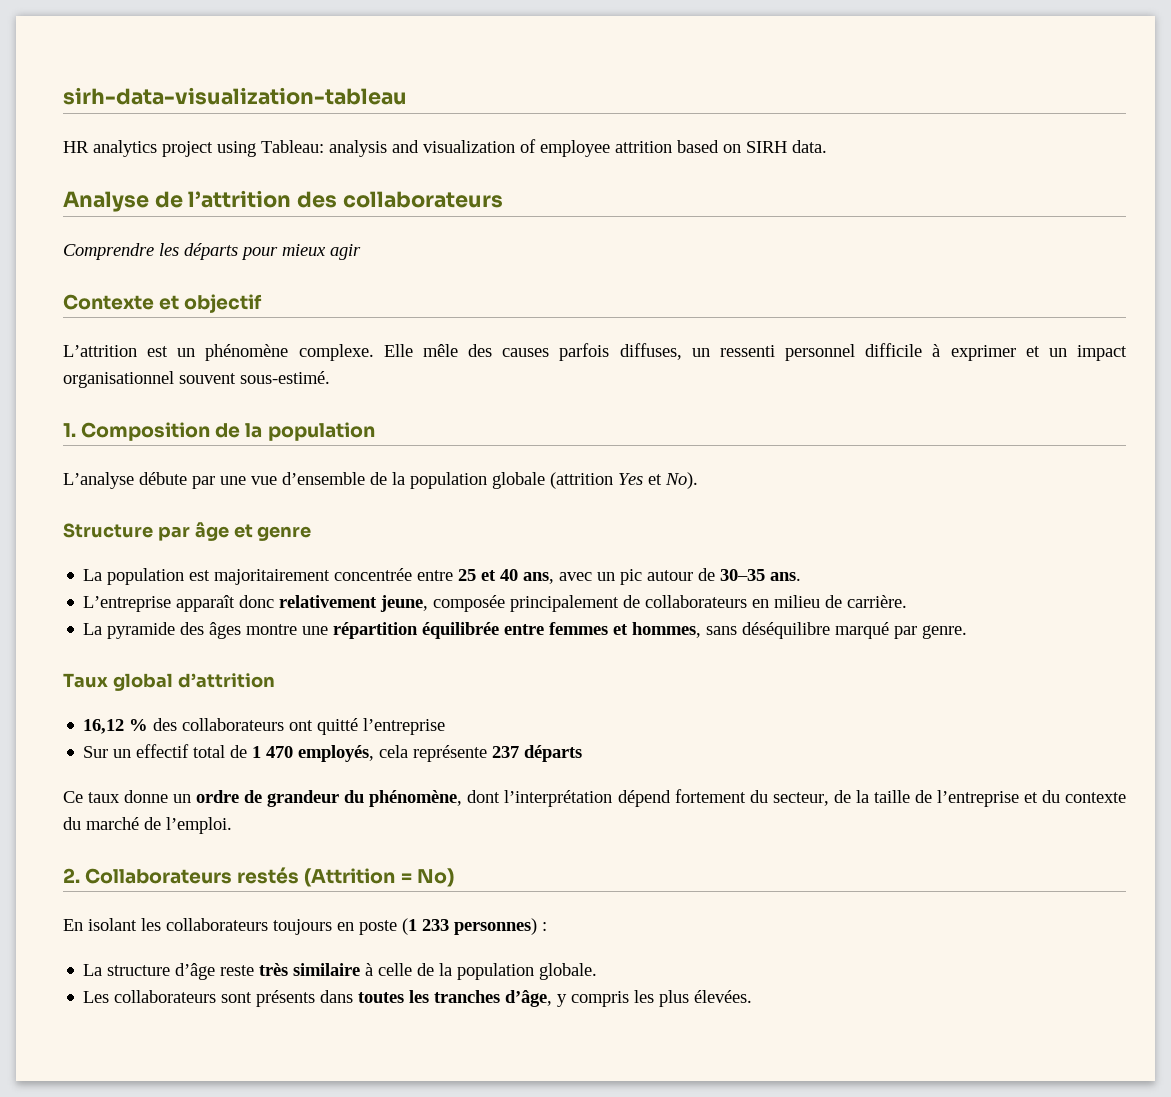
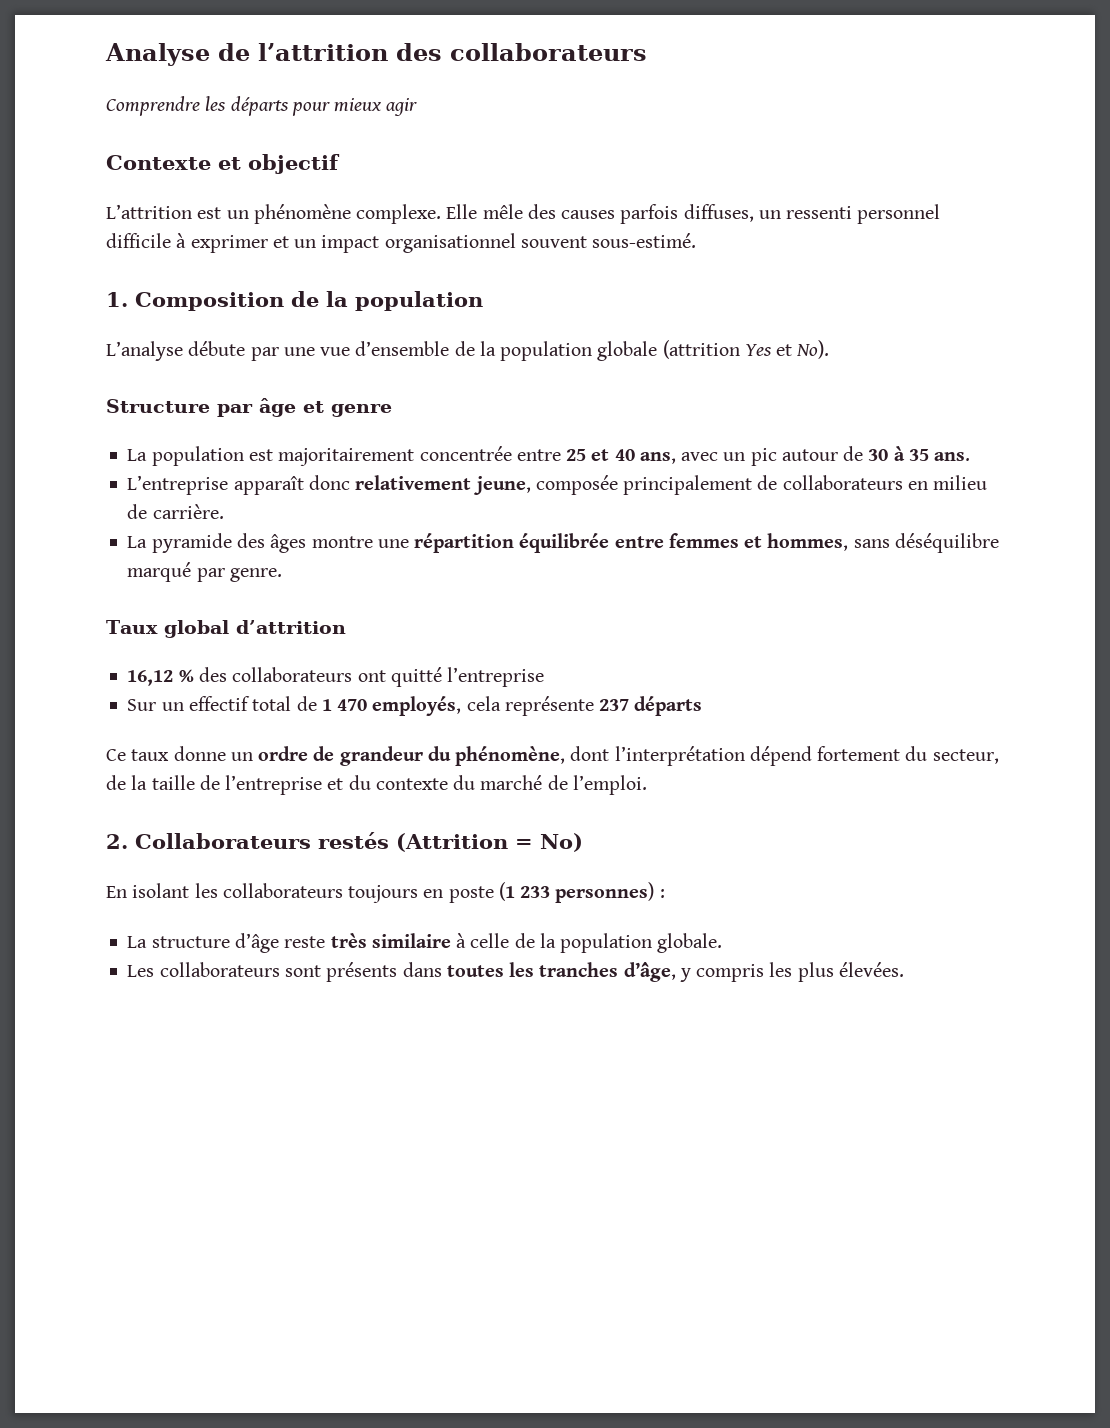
- sirh-data-visualization-tableau
- HR analytics project using Tableau: analysis and visualization of employee attrition based on SIRH data.
- La population est majoritairement concentrée entre 25 et 40 ans, avec un pic autour de 30–35 ans.
+ La population est majoritairement concentrée entre 25 et 40 ans, avec un pic autour de 30 à 35 ans.

